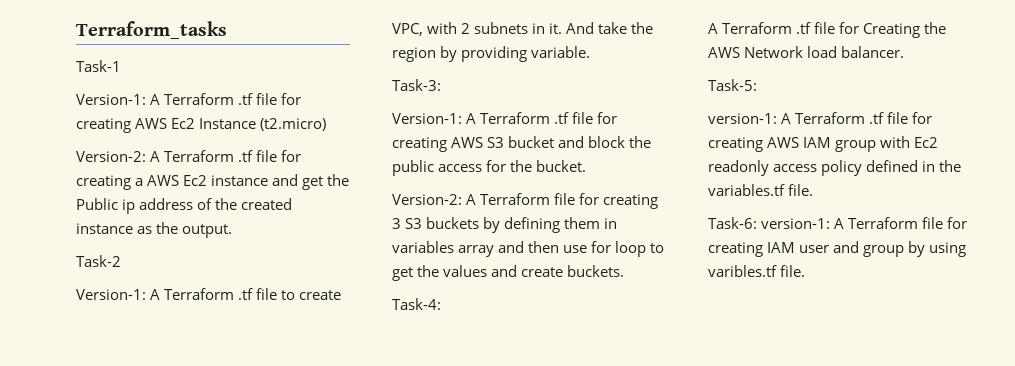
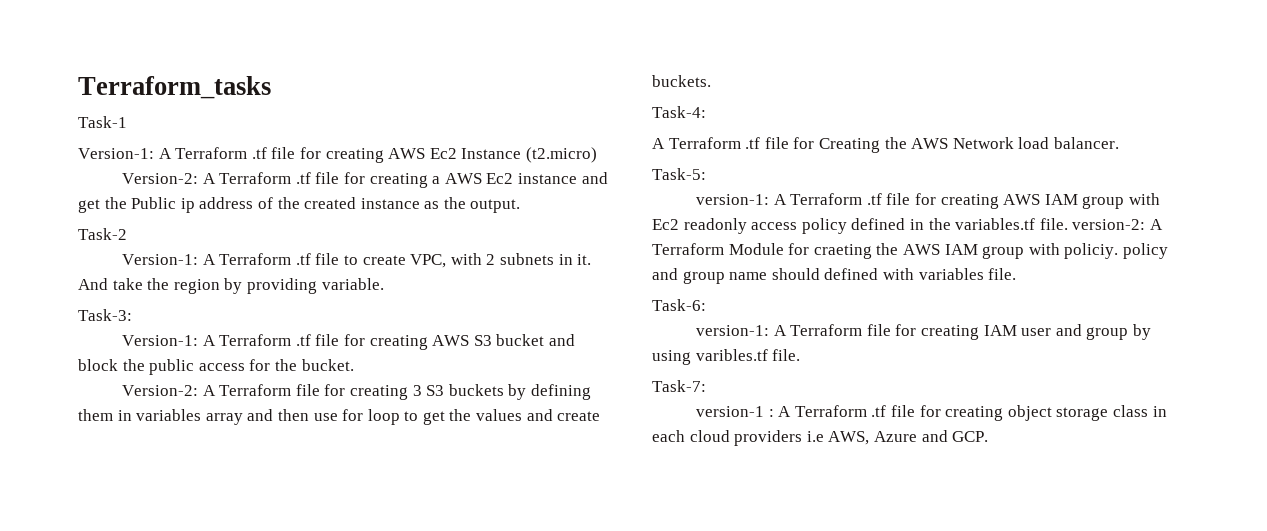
- version-1: A Terraform .tf file for creating AWS IAM group with Ec2 readonly access policy defined in the variables.tf file.
+ version-1: A Terraform .tf file for creating AWS IAM group with Ec2 readonly access policy defined in the variables.tf file. version-2: A Terraform Module for craeting the AWS IAM group with policiy. policy and group name should defined with variables file.
- Task-6: version-1: A Terraform file for creating IAM user and group by using varibles.tf file.
+ Task-6:
+ version-1: A Terraform file for creating IAM user and group by using varibles.tf file.
+ Task-7:
+ version-1 : A Terraform .tf file for creating object storage class in each cloud providers i.e AWS, Azure and GCP.

